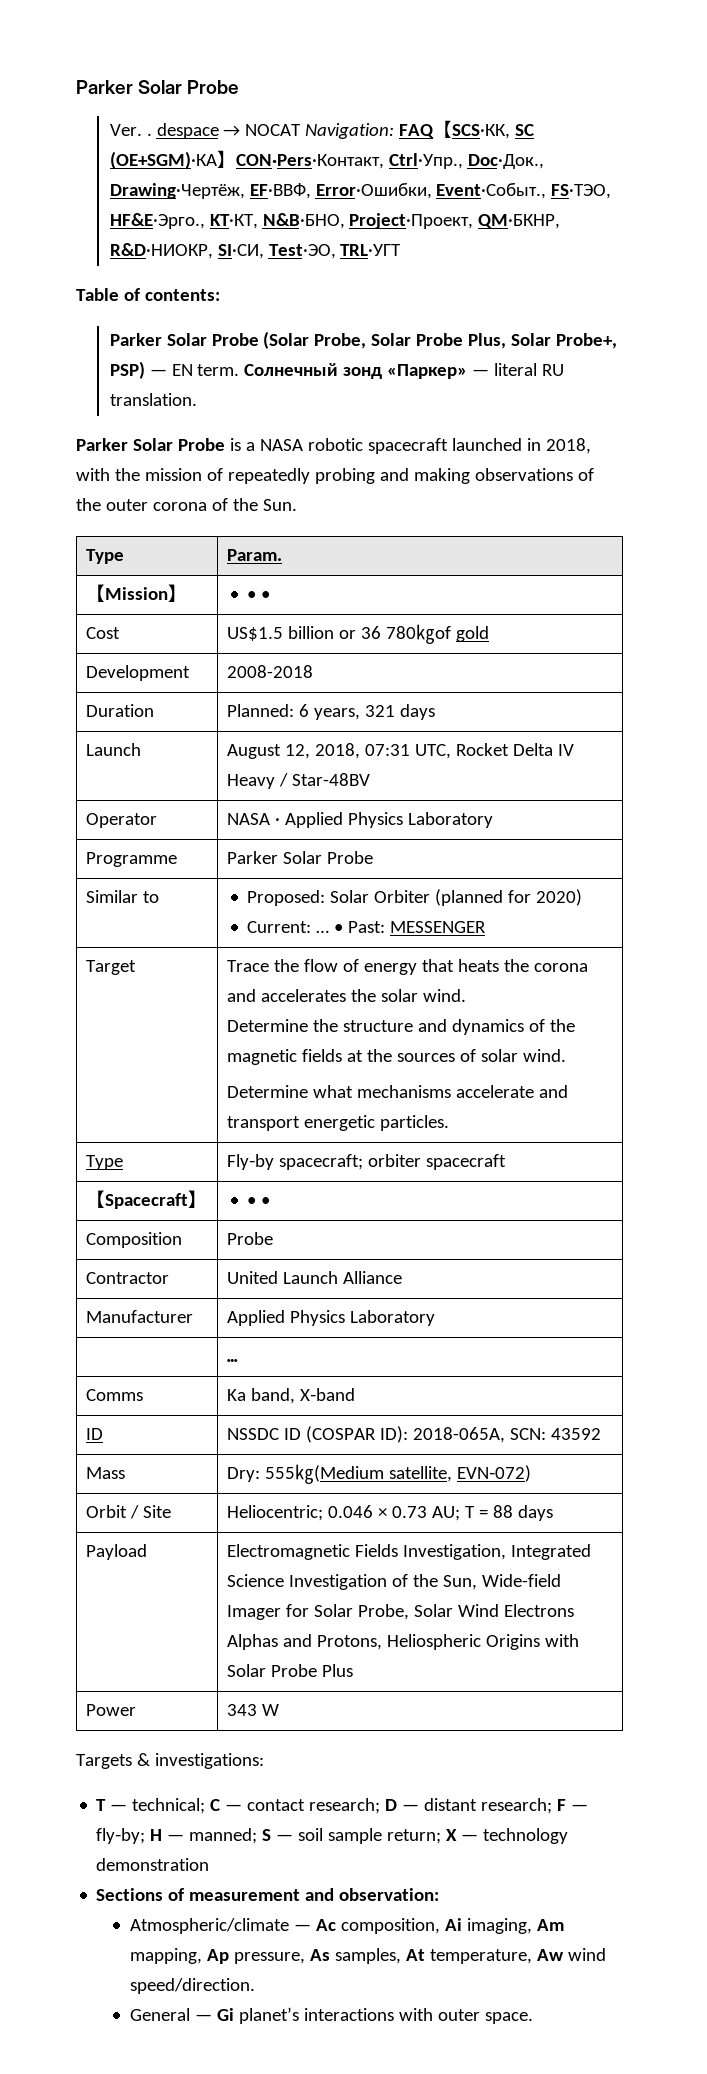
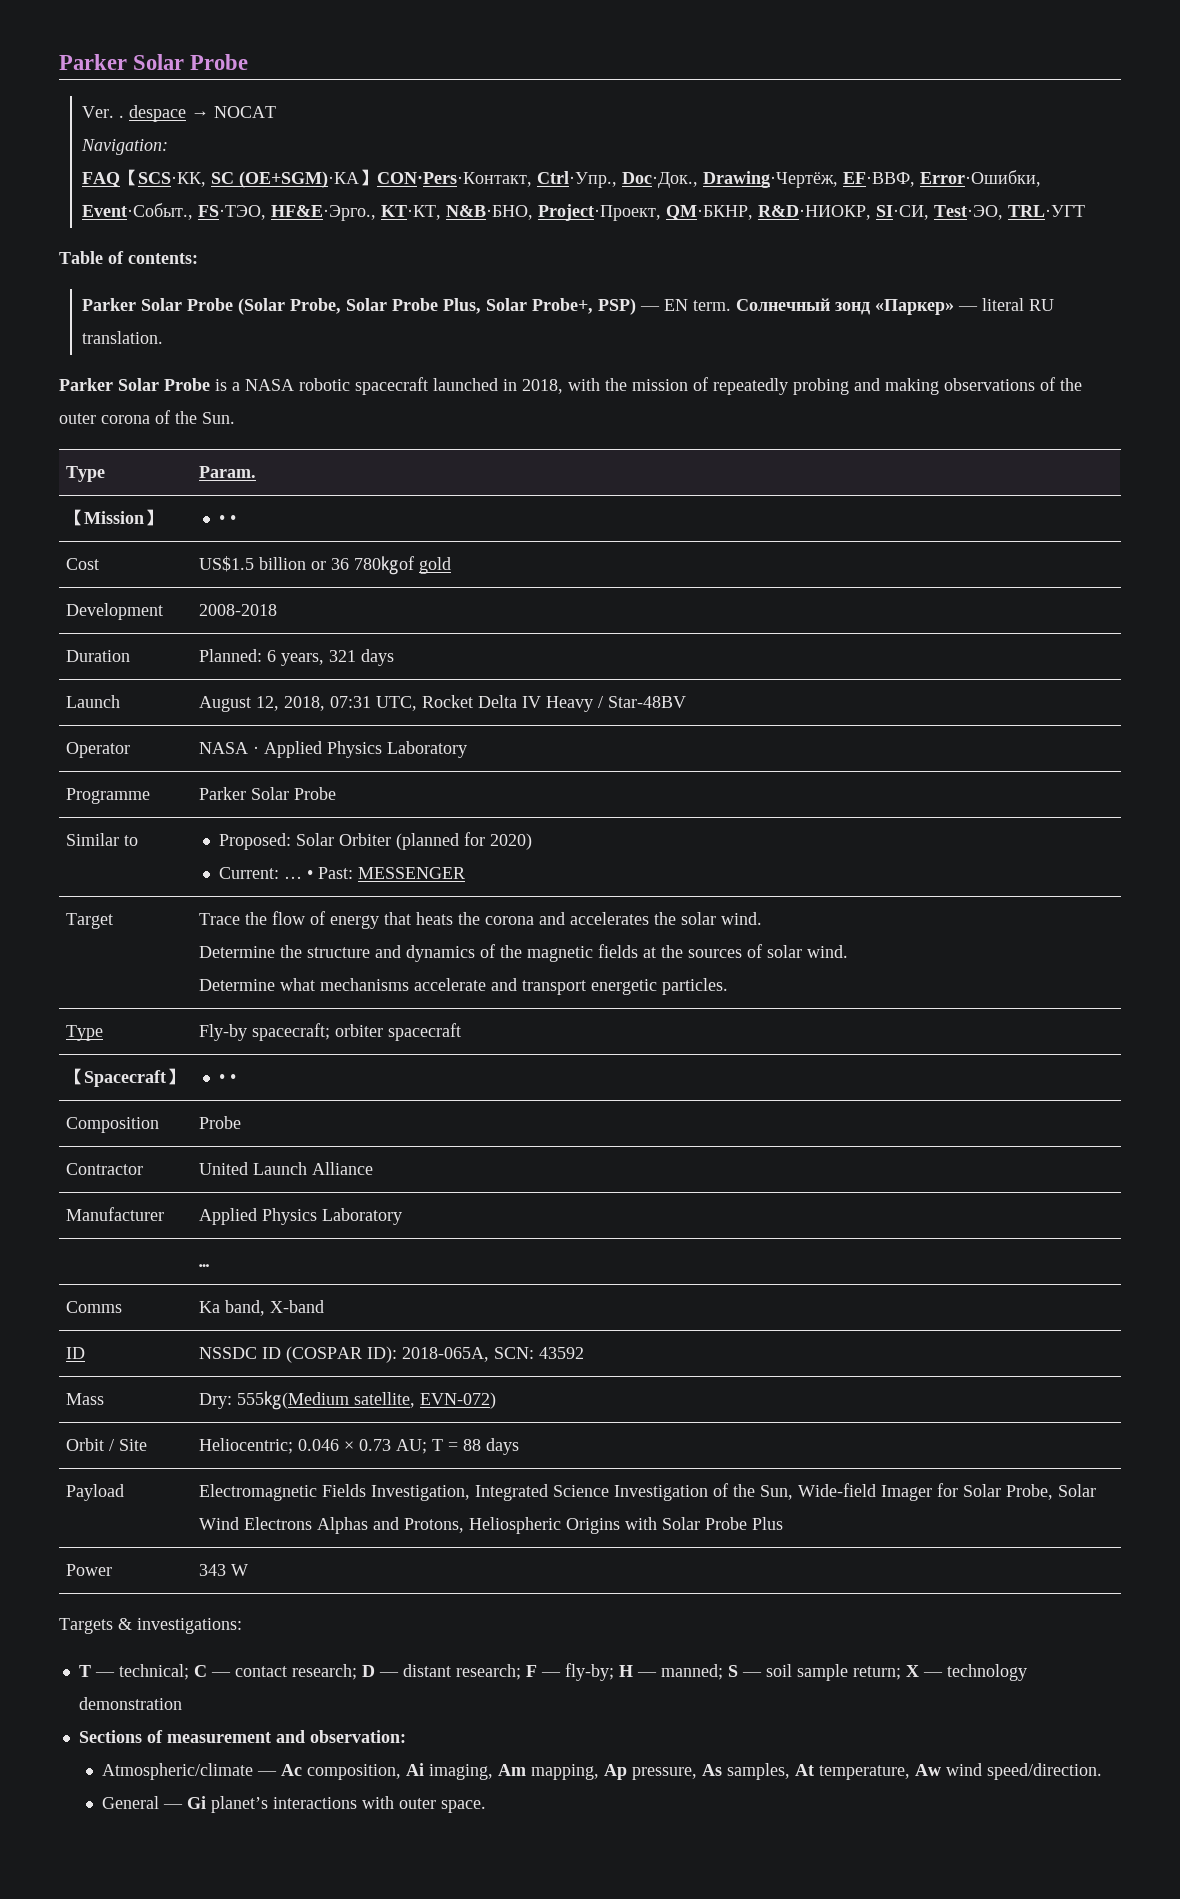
- Ver. . despace → NOCAT Navigation: FAQ【SCS·КК, SC (OE+SGM)·КА】CON·Pers·Контакт, Ctrl·Упр., Doc·Док., Drawing·Чертёж, EF·ВВФ, Error·Ошибки, Event·Событ., FS·ТЭО, HF&E·Эрго., KT·КТ, N&B·БНО, Project·Проект, QM·БКНР, R&D·НИОКР, SI·СИ, Test·ЭО, TRL·УГТ
+ Ver. . despace → NOCAT
+ Navigation:
+ FAQ【SCS·КК, SC (OE+SGM)·КА】CON·Pers·Контакт, Ctrl·Упр., Doc·Док., Drawing·Чертёж, EF·ВВФ, Error·Ошибки, Event·Событ., FS·ТЭО, HF&E·Эрго., KT·КТ, N&B·БНО, Project·Проект, QM·БКНР, R&D·НИОКР, SI·СИ, Test·ЭО, TRL·УГТ

